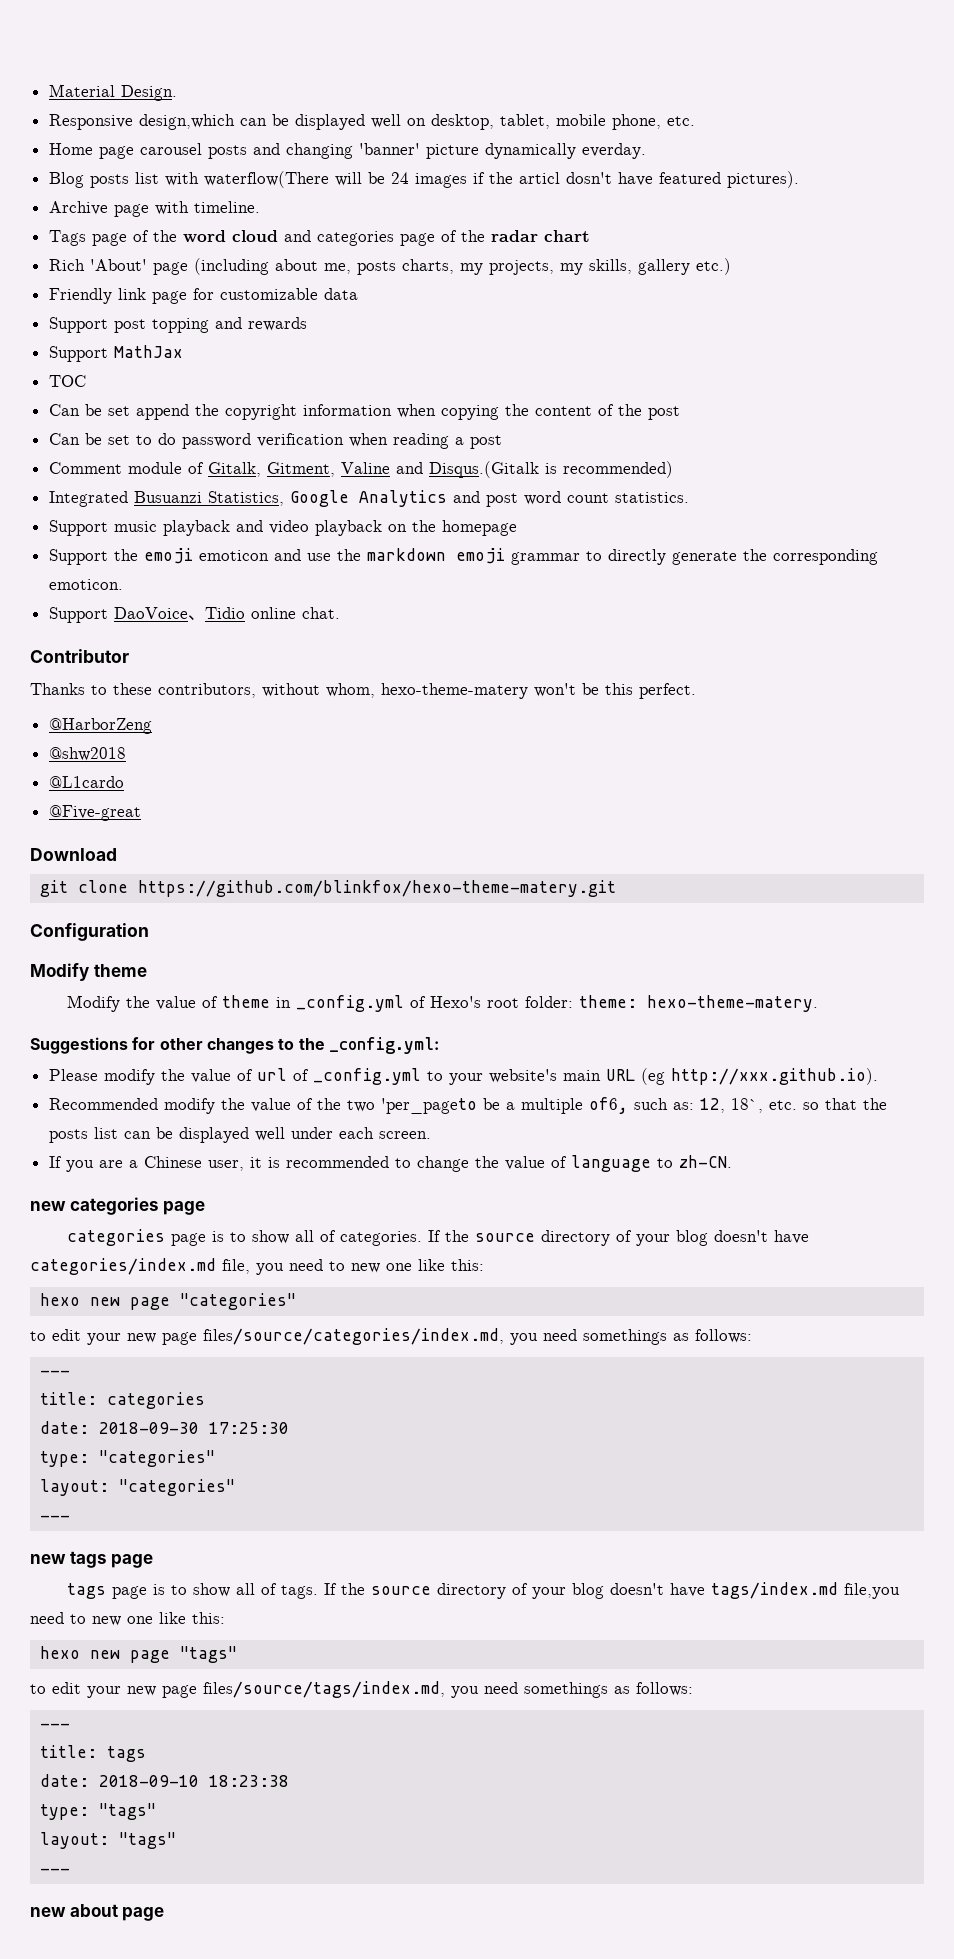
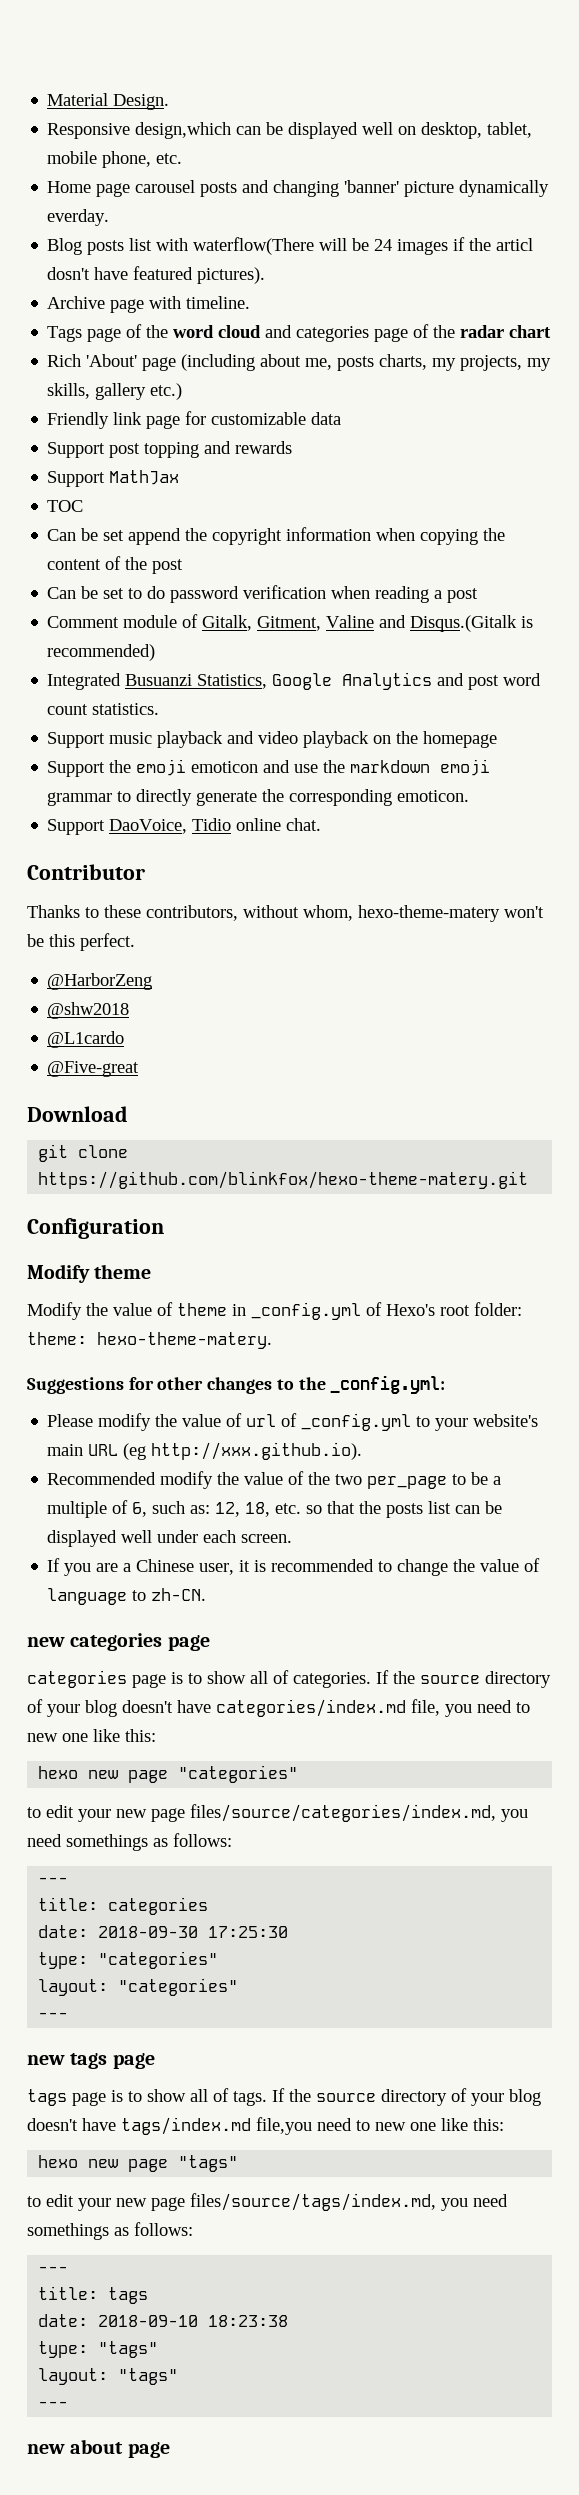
- Support DaoVoice、Tidio online chat.
+ Support DaoVoice, Tidio online chat.
- Recommended modify the value of the two 'per_pageto be a multiple of6, such as: 12, 18`, etc. so that the posts list can be displayed well under each screen.
+ Recommended modify the value of the two per_page to be a multiple of 6, such as: 12, 18, etc. so that the posts list can be displayed well under each screen.

